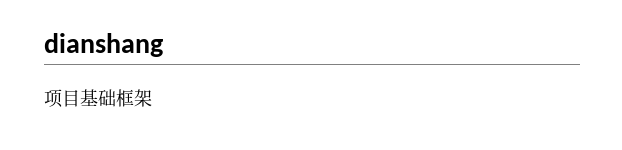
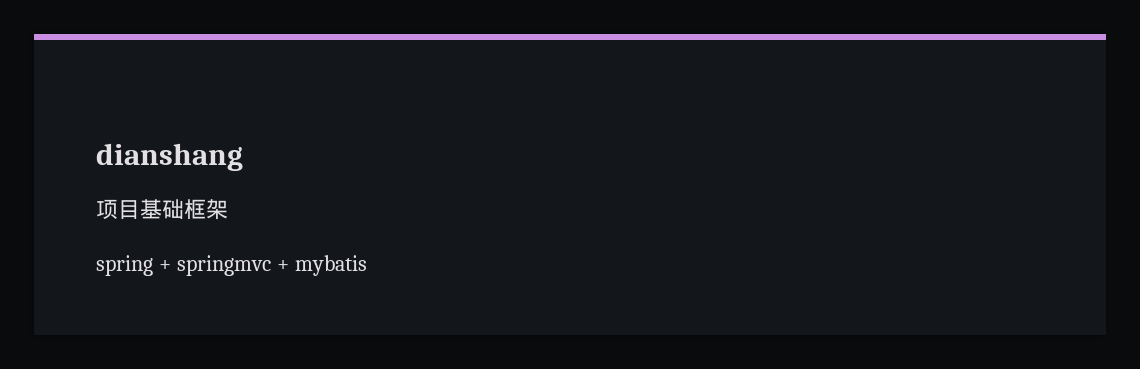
+ spring + springmvc + mybatis

